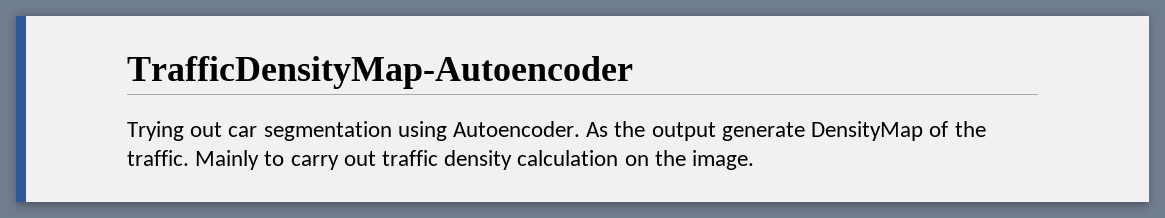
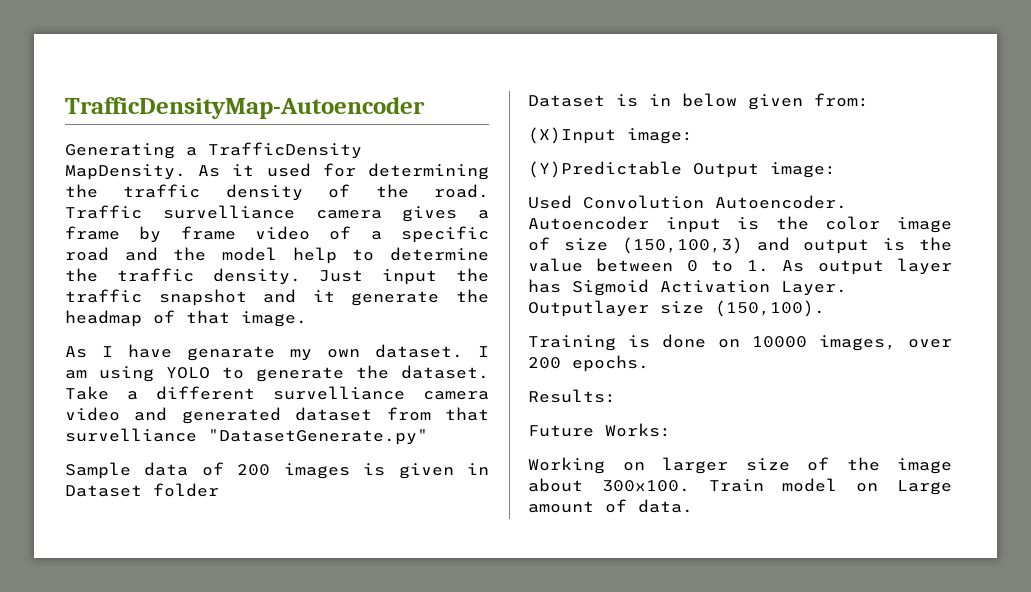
- Trying out car segmentation using Autoencoder. As the output generate DensityMap of the traffic. Mainly to carry out traffic density calculation on the image.
+ Generating a TrafficDensity MapDensity. As it used for determining the traffic density of the road. Traffic survelliance camera gives a frame by frame video of a specific road and the model help to determine the traffic density. Just input the traffic snapshot and it generate the headmap of that image.
+ As I have genarate my own dataset. I am using YOLO to generate the dataset. Take a different survelliance camera video and generated dataset from that survelliance "DatasetGenerate.py"
+ Sample data of 200 images is given in Dataset folder
+ Dataset is in below given from:
+ (X)Input image:
+ (Y)Predictable Output image:
+ Used Convolution Autoencoder. Autoencoder input is the color image of size (150,100,3) and output is the value between 0 to 1. As output layer has Sigmoid Activation Layer. Outputlayer size (150,100).
+ Training is done on 10000 images, over 200 epochs.
+ Results:
+ Future Works:
+ Working on larger size of the image about 300x100. Train model on Large amount of data.

